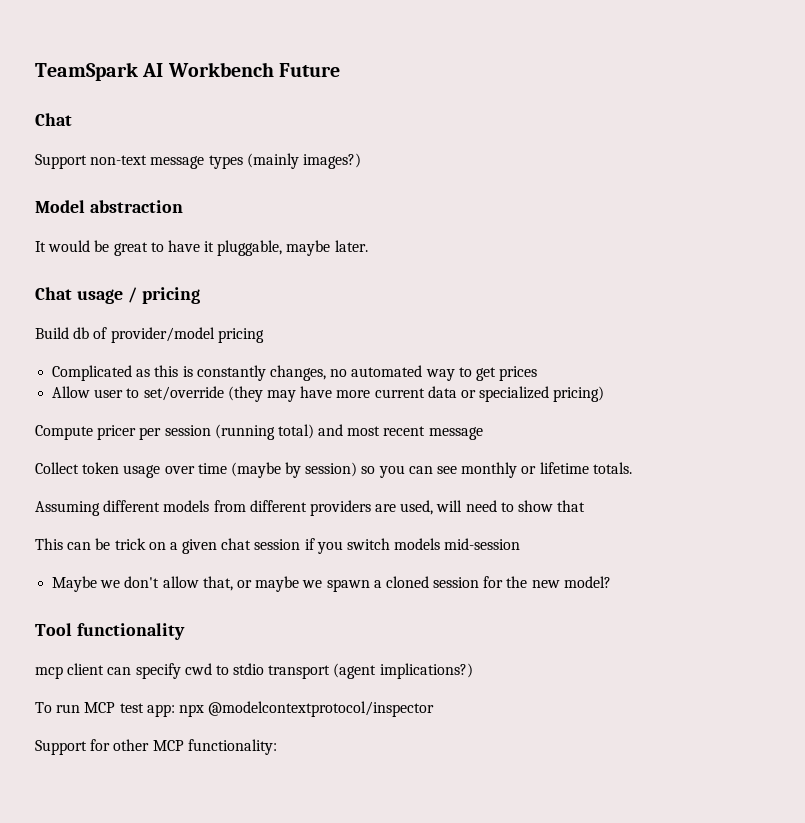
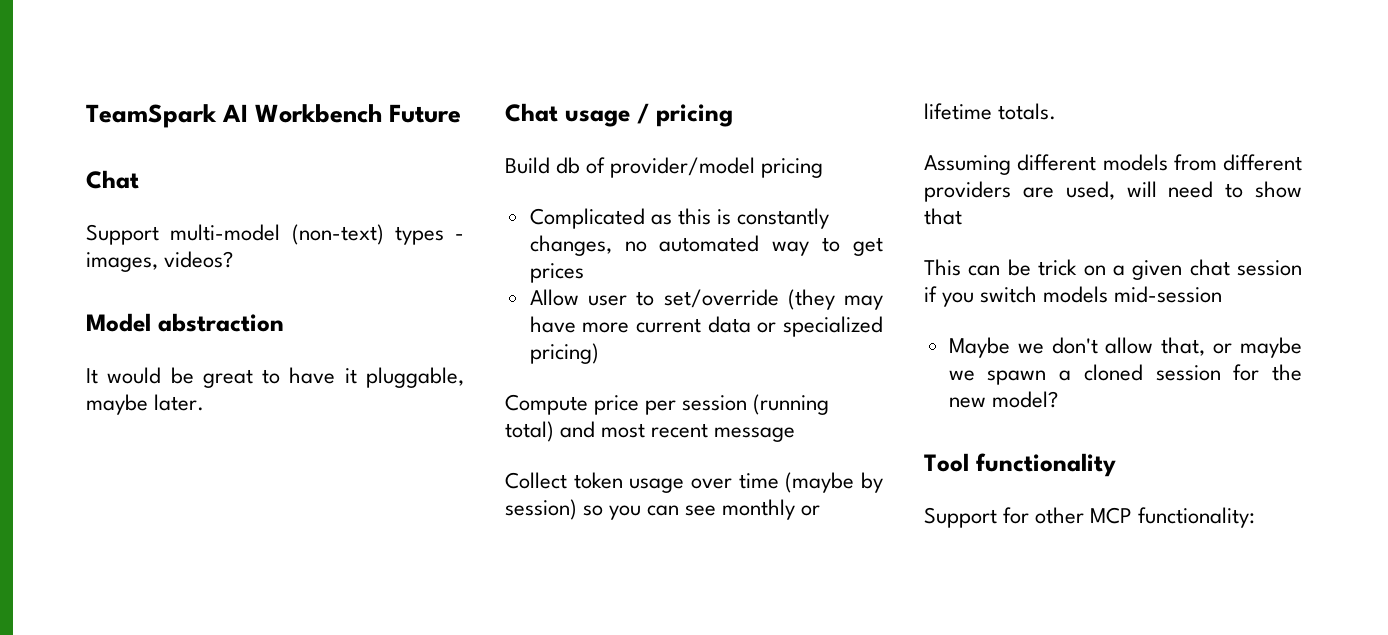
- Support non-text message types (mainly images?)
+ Support multi-model (non-text) types - images, videos?
- Compute pricer per session (running total) and most recent message
+ Compute price per session (running total) and most recent message
- mcp client can specify cwd to stdio transport (agent implications?)
- To run MCP test app: npx @modelcontextprotocol/inspector

